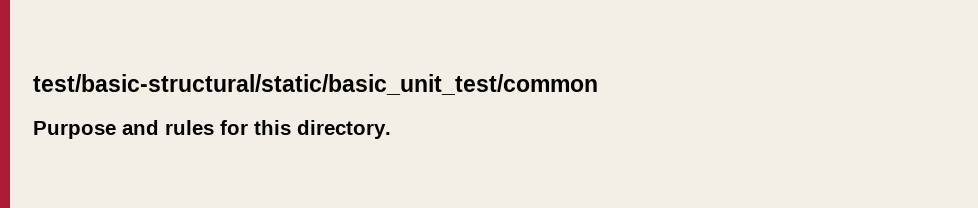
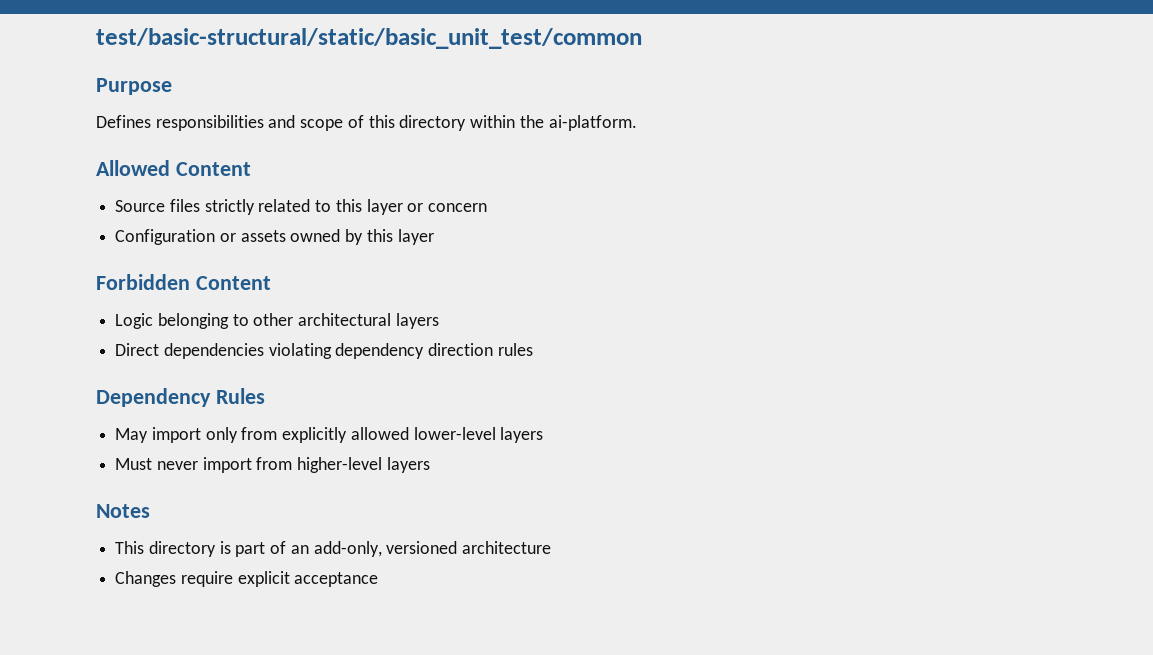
- Purpose and rules for this directory.
+ Purpose
+ Defines responsibilities and scope of this directory within the ai-platform.
+ Allowed Content
+ Source files strictly related to this layer or concern
+ Configuration or assets owned by this layer
+ Forbidden Content
+ Logic belonging to other architectural layers
+ Direct dependencies violating dependency direction rules
+ Dependency Rules
+ May import only from explicitly allowed lower-level layers
+ Must never import from higher-level layers
+ Notes
+ This directory is part of an add-only, versioned architecture
+ Changes require explicit acceptance

